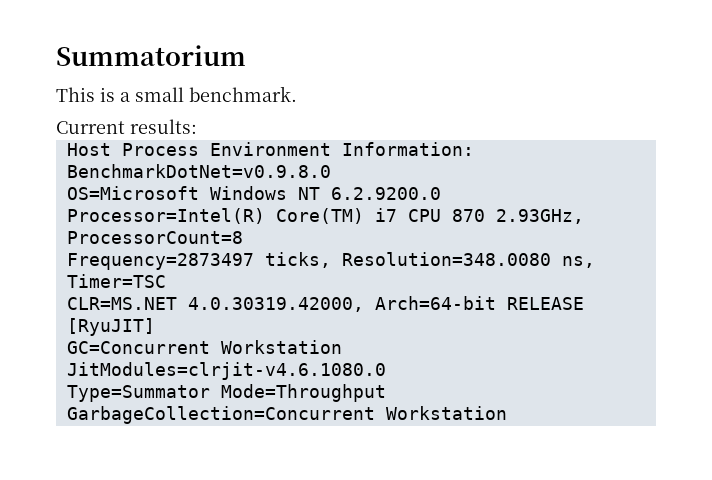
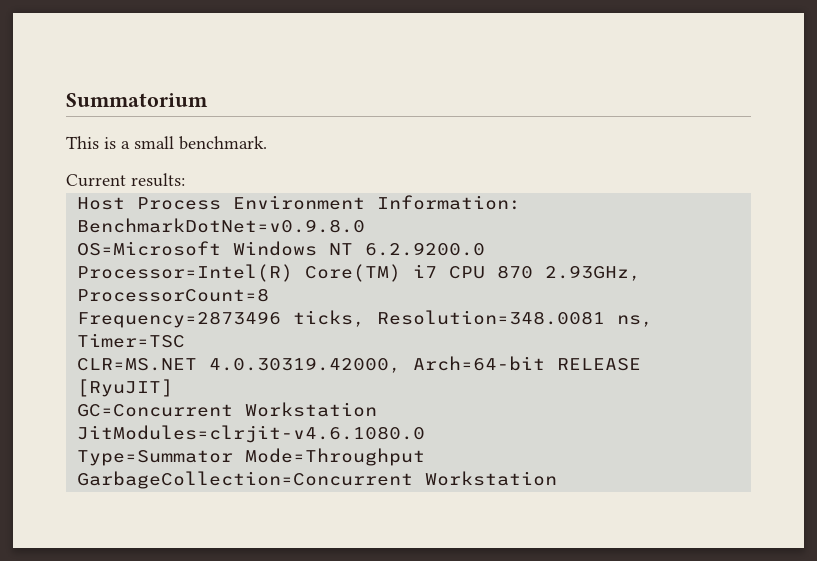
- Frequency=2873497 ticks, Resolution=348.0080 ns, Timer=TSC
+ Frequency=2873496 ticks, Resolution=348.0081 ns, Timer=TSC

